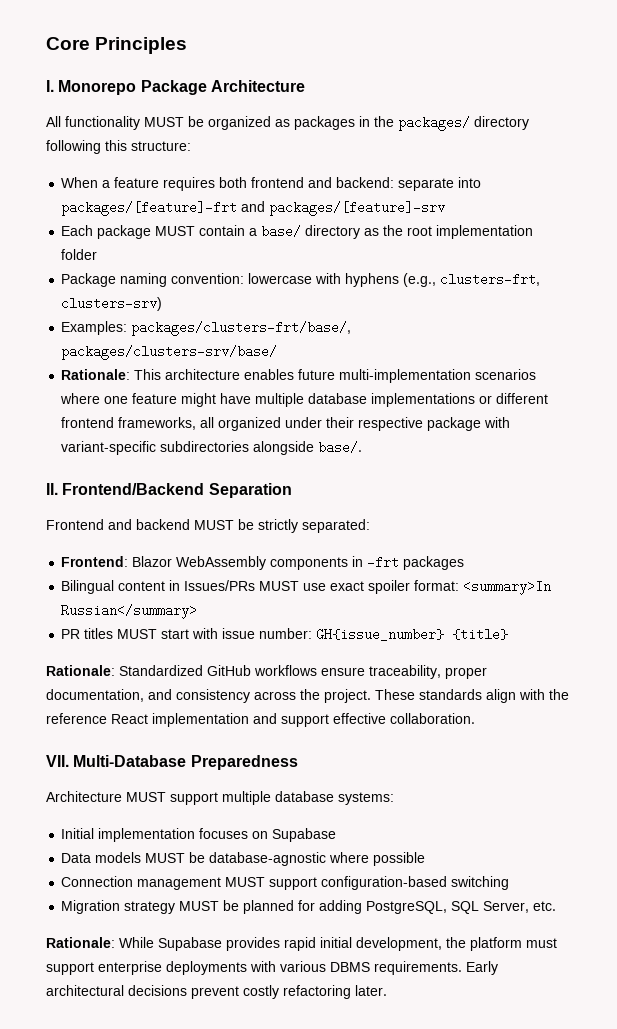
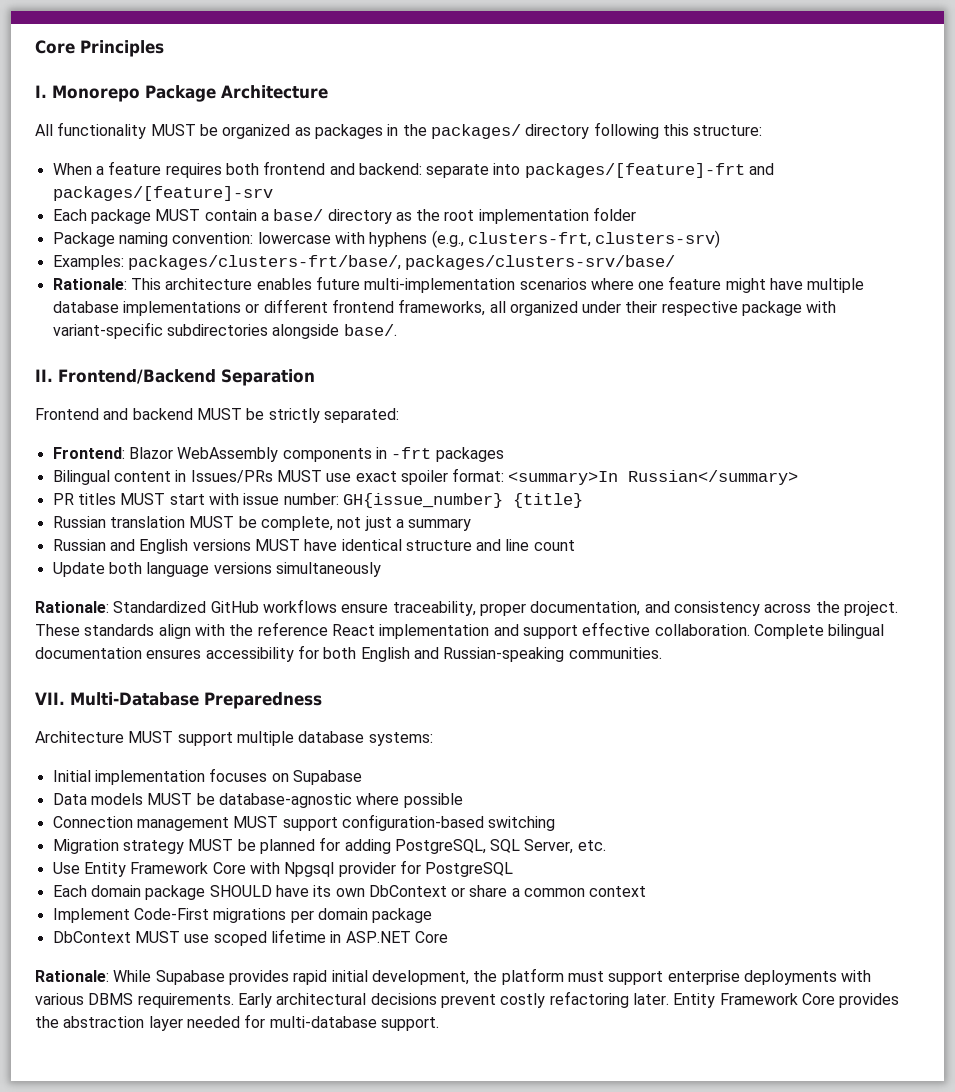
+ Russian translation MUST be complete, not just a summary
+ Russian and English versions MUST have identical structure and line count
+ Update both language versions simultaneously
+ Complete bilingual documentation ensures accessibility for both English and Russian-speaking communities.
+ Use Entity Framework Core with Npgsql provider for PostgreSQL
+ Each domain package SHOULD have its own DbContext or share a common context
+ Implement Code-First migrations per domain package
+ DbContext MUST use scoped lifetime in ASP.NET Core
+ Entity Framework Core provides the abstraction layer needed for multi-database support.

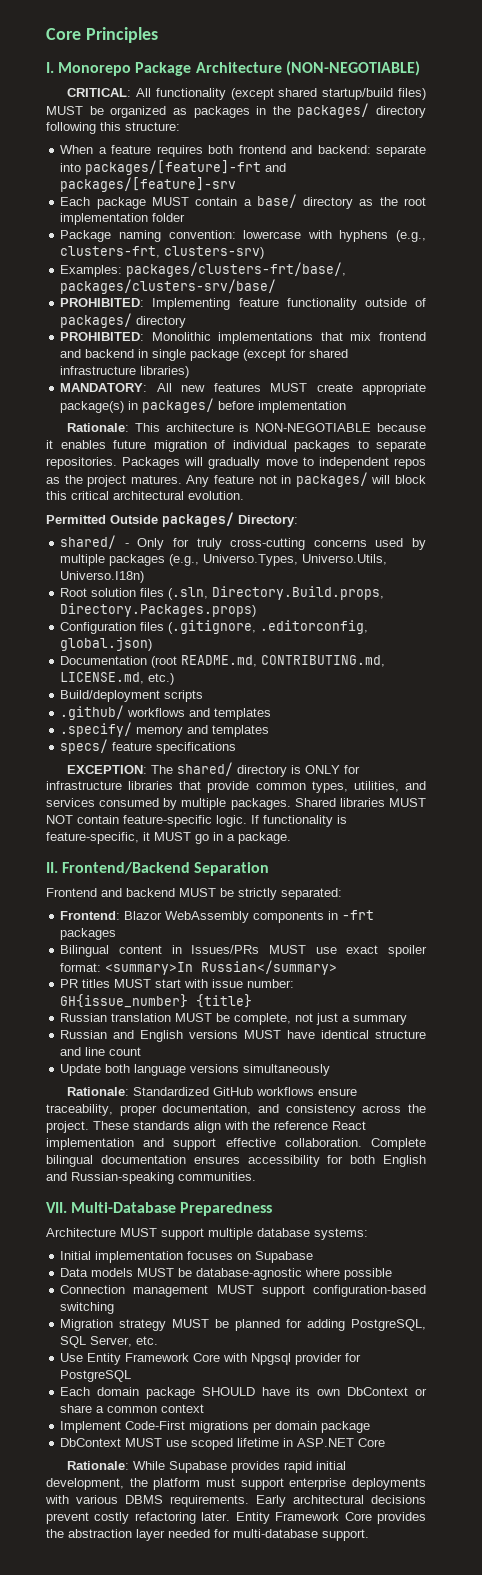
- I. Monorepo Package Architecture
- All functionality MUST be organized as packages in the packages/ directory following this structure:
+ I. Monorepo Package Architecture (NON-NEGOTIABLE)
+ CRITICAL: All functionality (except shared startup/build files) MUST be organized as packages in the packages/ directory following this structure:
- Rationale: This architecture enables future multi-implementation scenarios where one feature might have multiple database implementations or different frontend frameworks, all organized under their respective package with variant-specific subdirectories alongside base/.
+ PROHIBITED: Implementing feature functionality outside of packages/ directory
+ PROHIBITED: Monolithic implementations that mix frontend and backend in single package (except for shared infrastructure libraries)
+ MANDATORY: All new features MUST create appropriate package(s) in packages/ before implementation
+ Rationale: This architecture is NON-NEGOTIABLE because it enables future migration of individual packages to separate repositories. Packages will gradually move to independent repos as the project matures. Any feature not in packages/ will block this critical architectural evolution.
+ Permitted Outside packages/ Directory:
+ shared/ - Only for truly cross-cutting concerns used by multiple packages (e.g., Universo.Types, Universo.Utils, Universo.I18n)
+ Root solution files (.sln, Directory.Build.props, Directory.Packages.props)
+ Configuration files (.gitignore, .editorconfig, global.json)
+ Documentation (root README.md, CONTRIBUTING.md, LICENSE.md, etc.)
+ Build/deployment scripts
+ .github/ workflows and templates
+ .specify/ memory and templates
+ specs/ feature specifications
+ EXCEPTION: The shared/ directory is ONLY for infrastructure libraries that provide common types, utilities, and services consumed by multiple packages. Shared libraries MUST NOT contain feature-specific logic. If functionality is feature-specific, it MUST go in a package.

